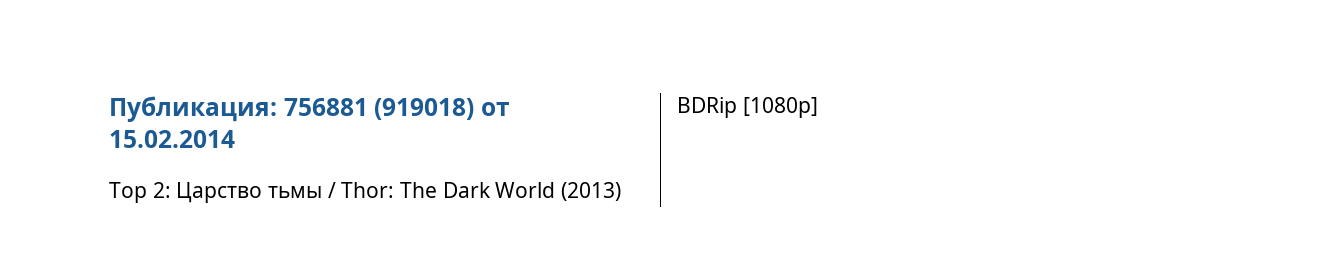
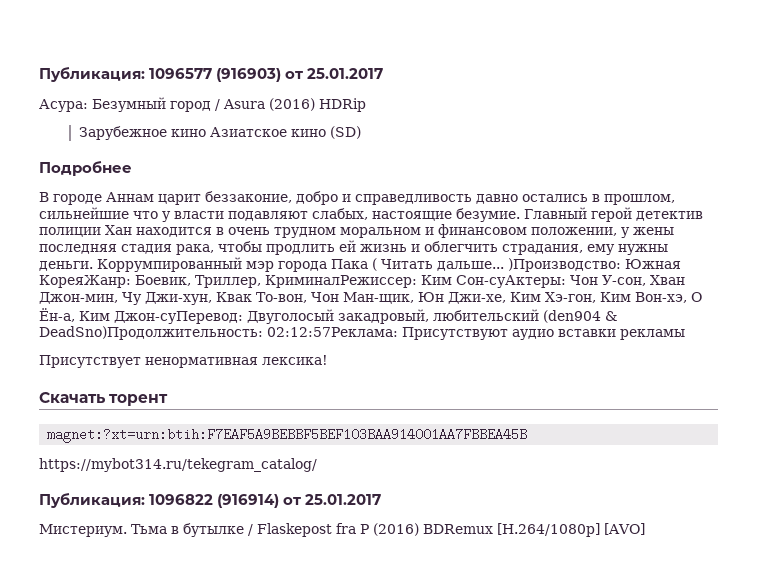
- Публикация: 756881 (919018) от 15.02.2014
- Тор 2: Царство тьмы / Thor: The Dark World (2013) BDRip [1080p]
+ Публикация: 1096577 (916903) от 25.01.2017
+ Асура: Безумный город / Asura (2016) HDRip
+ Зарубежное кино Азиатское кино (SD)
+ Подробнее
+ В городе Аннам царит беззаконие, добро и справедливость давно остались в прошлом, сильнейшие что у власти подавляют слабых, настоящие безумие. Главный герой детектив полиции Хан находится в очень трудном моральном и финансовом положении, у жены последняя стадия рака, чтобы продлить ей жизнь и облегчить страдания, ему нужны деньги. Коррумпированный мэр города Пака ( Читать дальше... )Производство: Южная КореяЖанр: Боевик, Триллер, КриминалРежиссер: Ким Сон-суАктеры: Чон У-сон, Хван Джон-мин, Чу Джи-хун, Квак То-вон, Чон Ман-щик, Юн Джи-хе, Ким Хэ-гон, Ким Вон-хэ, О Ён-а, Ким Джон-суПеревод: Двуголосый закадровый, любительский (den904 & DeadSno)Продолжительность: 02:12:57Реклама: Присутствуют аудио вставки рекламы
+ Присутствует ненормативная лексика!
+ Скачать торент
+ magnet:?xt=urn:btih:F7EAF5A9BEBBF5BEF103BAA914001AA7FBBEA45B
+ https://mybot314.ru/tekegram_catalog/
+ Публикация: 1096822 (916914) от 25.01.2017
+ Мистериум. Тьма в бутылке / Flaskepost fra P (2016) BDRemux [H.264/1080p] [AVO]

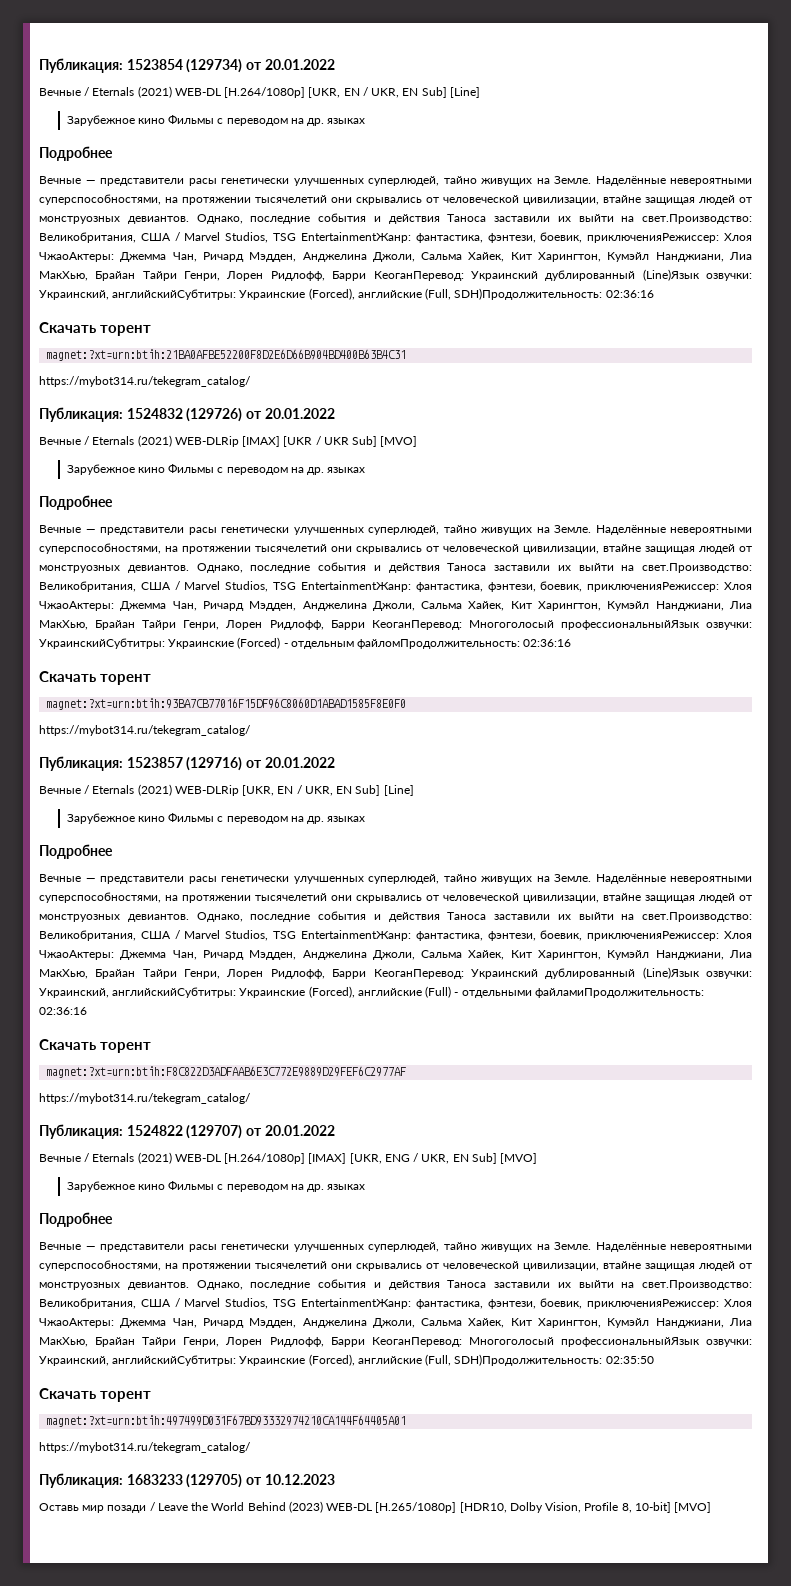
- Публикация: 1096577 (916903) от 25.01.2017
- Асура: Безумный город / Asura (2016) HDRip
- Зарубежное кино Азиатское кино (SD)
+ Публикация: 1523854 (129734) от 20.01.2022
+ Вечные / Eternals (2021) WEB-DL [H.264/1080p] [UKR, EN / UKR, EN Sub] [Line]
+ Зарубежное кино Фильмы с переводом на др. языках
  Подробнее
- В городе Аннам царит беззаконие, добро и справедливость давно остались в прошлом, сильнейшие что у власти подавляют слабых, настоящие безумие. Главный герой детектив полиции Хан находится в очень трудном моральном и финансовом положении, у жены последняя стадия рака, чтобы продлить ей жизнь и облегчить страдания, ему нужны деньги. Коррумпированный мэр города Пака ( Читать дальше... )Производство: Южная КореяЖанр: Боевик, Триллер, КриминалРежиссер: Ким Сон-суАктеры: Чон У-сон, Хван Джон-мин, Чу Джи-хун, Квак То-вон, Чон Ман-щик, Юн Джи-хе, Ким Хэ-гон, Ким Вон-хэ, О Ён-а, Ким Джон-суПеревод: Двуголосый закадровый, любительский (den904 & DeadSno)Продолжительность: 02:12:57Реклама: Присутствуют аудио вставки рекламы
- Присутствует ненормативная лексика!
+ Вечные — представители расы генетически улучшенных суперлюдей, тайно живущих на Земле. Наделённые невероятными суперспособностями, на протяжении тысячелетий они скрывались от человеческой цивилизации, втайне защищая людей от монструозных девиантов. Однако, последние события и действия Таноса заставили их выйти на свет.Производство: Великобритания, США / Marvel Studios, TSG EntertainmentЖанр: фантастика, фэнтези, боевик, приключенияРежиссер: Хлоя ЧжаоАктеры: Джемма Чан, Ричард Мэдден, Анджелина Джоли, Сальма Хайек, Кит Харингтон, Кумэйл Нанджиани, Лиа МакХью, Брайан Тайри Генри, Лорен Ридлофф, Барри КеоганПеревод: Украинский дублированный (Line)Язык озвучки: Украинский, английскийСубтитры: Украинские (Forced), английские (Full, SDH)Продолжительность: 02:36:16
  Скачать торент
- magnet:?xt=urn:btih:F7EAF5A9BEBBF5BEF103BAA914001AA7FBBEA45B
+ magnet:?xt=urn:btih:21BA0AFBE52200F8D2E6D66B904BD400B63B4C31
  https://mybot314.ru/tekegram_catalog/
- Публикация: 1096822 (916914) от 25.01.2017
- Мистериум. Тьма в бутылке / Flaskepost fra P (2016) BDRemux [H.264/1080p] [AVO]
+ Публикация: 1524832 (129726) от 20.01.2022
+ Вечные / Eternals (2021) WEB-DLRip [IMAX] [UKR / UKR Sub] [MVO]
+ Зарубежное кино Фильмы с переводом на др. языках
+ Подробнее
+ Вечные — представители расы генетически улучшенных суперлюдей, тайно живущих на Земле. Наделённые невероятными суперспособностями, на протяжении тысячелетий они скрывались от человеческой цивилизации, втайне защищая людей от монструозных девиантов. Однако, последние события и действия Таноса заставили их выйти на свет.Производство: Великобритания, США / Marvel Studios, TSG EntertainmentЖанр: фантастика, фэнтези, боевик, приключенияРежиссер: Хлоя ЧжаоАктеры: Джемма Чан, Ричард Мэдден, Анджелина Джоли, Сальма Хайек, Кит Харингтон, Кумэйл Нанджиани, Лиа МакХью, Брайан Тайри Генри, Лорен Ридлофф, Барри КеоганПеревод: Многоголосый профессиональныйЯзык озвучки: УкраинскийСубтитры: Украинские (Forced) - отдельным файломПродолжительность: 02:36:16
+ Скачать торент
+ magnet:?xt=urn:btih:93BA7CB77016F15DF96C8060D1ABAD1585F8E0F0
+ https://mybot314.ru/tekegram_catalog/
+ Публикация: 1523857 (129716) от 20.01.2022
+ Вечные / Eternals (2021) WEB-DLRip [UKR, EN / UKR, EN Sub] [Line]
+ Зарубежное кино Фильмы с переводом на др. языках
+ Подробнее
+ Вечные — представители расы генетически улучшенных суперлюдей, тайно живущих на Земле. Наделённые невероятными суперспособностями, на протяжении тысячелетий они скрывались от человеческой цивилизации, втайне защищая людей от монструозных девиантов. Однако, последние события и действия Таноса заставили их выйти на свет.Производство: Великобритания, США / Marvel Studios, TSG EntertainmentЖанр: фантастика, фэнтези, боевик, приключенияРежиссер: Хлоя ЧжаоАктеры: Джемма Чан, Ричард Мэдден, Анджелина Джоли, Сальма Хайек, Кит Харингтон, Кумэйл Нанджиани, Лиа МакХью, Брайан Тайри Генри, Лорен Ридлофф, Барри КеоганПеревод: Украинский дублированный (Line)Язык озвучки: Украинский, английскийСубтитры: Украинские (Forced), английские (Full) - отдельными файламиПродолжительность: 02:36:16
+ Скачать торент
+ magnet:?xt=urn:btih:F8C822D3ADFAAB6E3C772E9889D29FEF6C2977AF
+ https://mybot314.ru/tekegram_catalog/
+ Публикация: 1524822 (129707) от 20.01.2022
+ Вечные / Eternals (2021) WEB-DL [H.264/1080p] [IMAX] [UKR, ENG / UKR, EN Sub] [MVO]
+ Зарубежное кино Фильмы с переводом на др. языках
+ Подробнее
+ Вечные — представители расы генетически улучшенных суперлюдей, тайно живущих на Земле. Наделённые невероятными суперспособностями, на протяжении тысячелетий они скрывались от человеческой цивилизации, втайне защищая людей от монструозных девиантов. Однако, последние события и действия Таноса заставили их выйти на свет.Производство: Великобритания, США / Marvel Studios, TSG EntertainmentЖанр: фантастика, фэнтези, боевик, приключенияРежиссер: Хлоя ЧжаоАктеры: Джемма Чан, Ричард Мэдден, Анджелина Джоли, Сальма Хайек, Кит Харингтон, Кумэйл Нанджиани, Лиа МакХью, Брайан Тайри Генри, Лорен Ридлофф, Барри КеоганПеревод: Многоголосый профессиональныйЯзык озвучки: Украинский, английскийСубтитры: Украинские (Forced), английские (Full, SDH)Продолжительность: 02:35:50
+ Скачать торент
+ magnet:?xt=urn:btih:497499D031F67BD93332974210CA144F64405A01
+ https://mybot314.ru/tekegram_catalog/
+ Публикация: 1683233 (129705) от 10.12.2023
+ Оставь мир позади / Leave the World Behind (2023) WEB-DL [H.265/1080p] [HDR10, Dolby Vision, Profile 8, 10-bit] [MVO]

